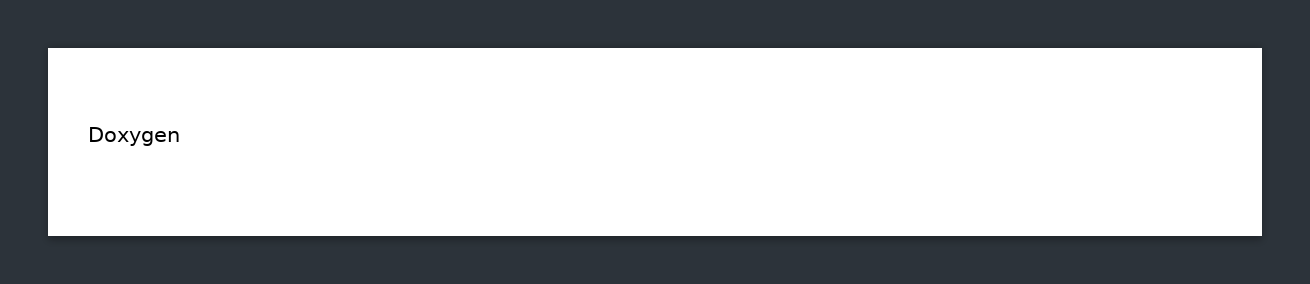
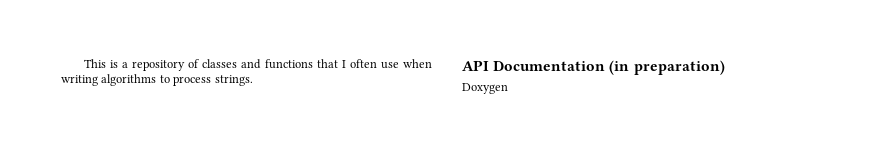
+ This is a repository of classes and functions that I often use when writing algorithms to process strings.
+ API Documentation (in preparation)

